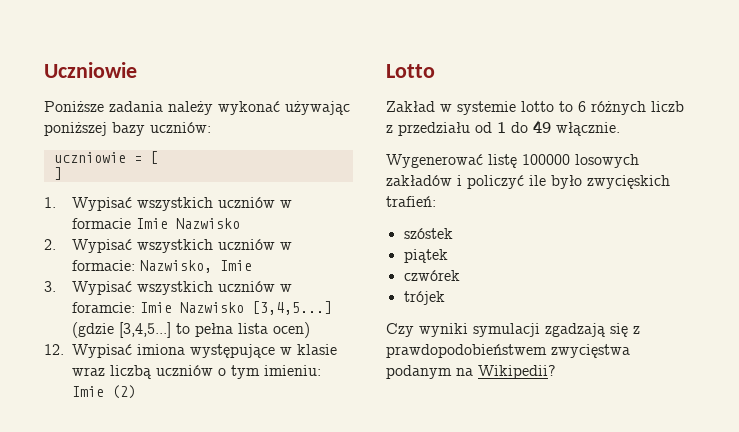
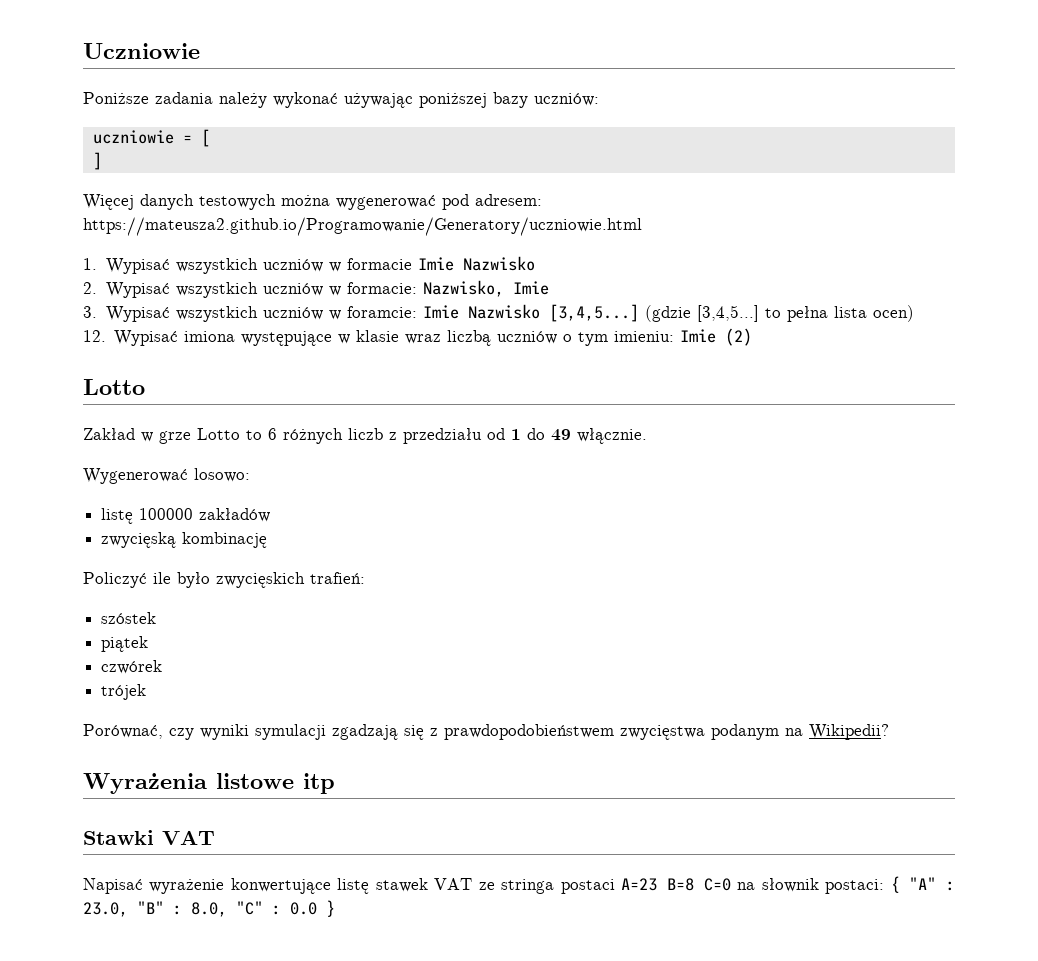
+ Więcej danych testowych można wygenerować pod adresem: https://mateusza2.github.io/Programowanie/Generatory/uczniowie.html
- Zakład w systemie lotto to 6 różnych liczb z przedziału od 1 do 49 włącznie.
+ Zakład w grze Lotto to 6 różnych liczb z przedziału od 1 do 49 włącznie.
- Wygenerować listę 100000 losowych zakładów i policzyć ile było zwycięskich trafień:
+ Wygenerować losowo:
+ listę 100000 zakładów
+ zwycięską kombinację
+ Policzyć ile było zwycięskich trafień:
- Czy wyniki symulacji zgadzają się z prawdopodobieństwem zwycięstwa podanym na Wikipedii?
+ Porównać, czy wyniki symulacji zgadzają się z prawdopodobieństwem zwycięstwa podanym na Wikipedii?
+ Wyrażenia listowe itp
+ Stawki VAT
+ Napisać wyrażenie konwertujące listę stawek VAT ze stringa postaci A=23 B=8 C=0 na słownik postaci: { "A" : 23.0, "B" : 8.0, "C" : 0.0 }

